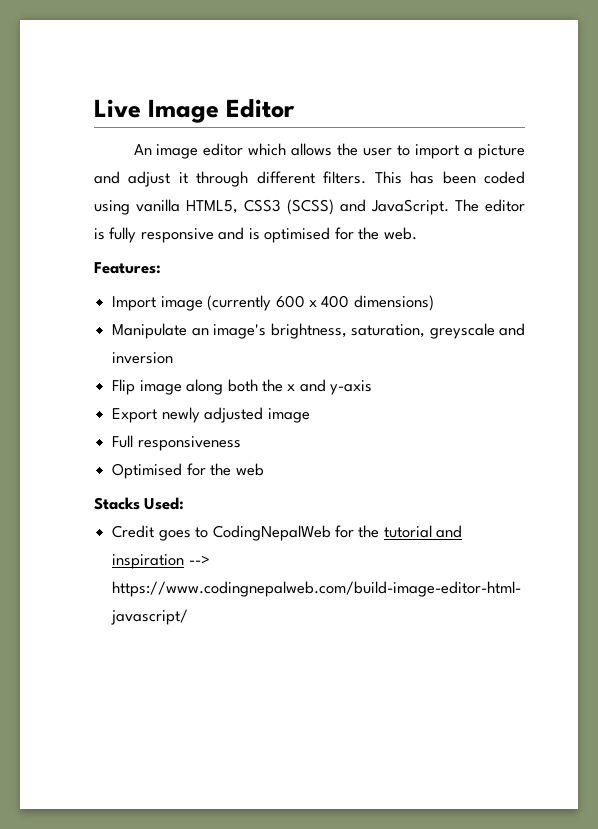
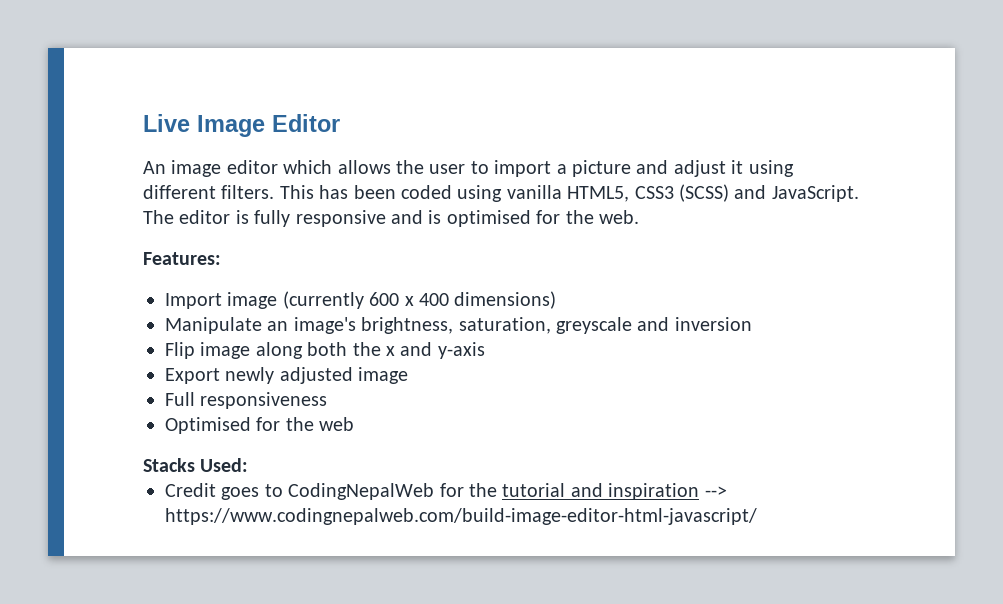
- An image editor which allows the user to import a picture and adjust it through different filters.
+ An image editor which allows the user to import a picture and adjust it using different filters.

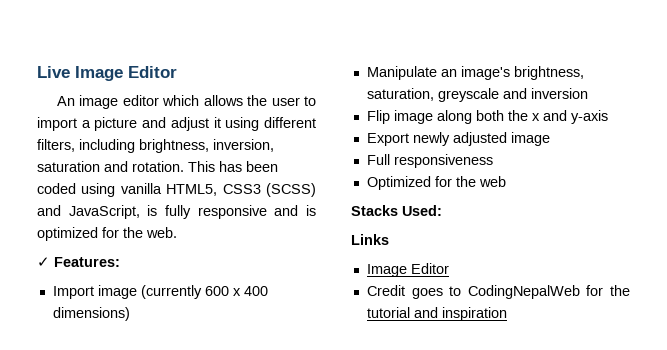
- An image editor which allows the user to import a picture and adjust it using different filters.
+ An image editor which allows the user to import a picture and adjust it using different filters, including brightness, inversion, saturation and rotation.
- This has been coded using vanilla HTML5, CSS3 (SCSS) and JavaScript. The editor is fully responsive and is optimised for the web.
+ This has been coded using vanilla HTML5, CSS3 (SCSS) and JavaScript, is fully responsive and is optimized for the web.
- Features:
+ ✓ Features:
- Optimised for the web
+ Optimized for the web
+ Links
+ Image Editor
- Credit goes to CodingNepalWeb for the tutorial and inspiration --> https://www.codingnepalweb.com/build-image-editor-html-javascript/
+ Credit goes to CodingNepalWeb for the tutorial and inspiration

